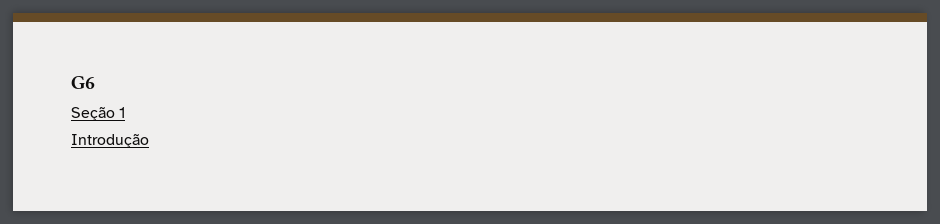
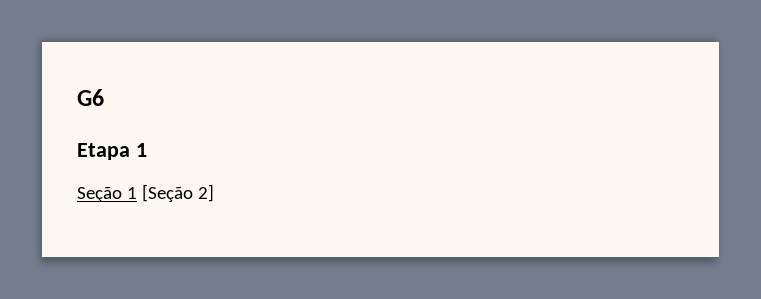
+ Etapa 1
- Seção 1
- Introdução
+ Seção 1 [Seção 2]

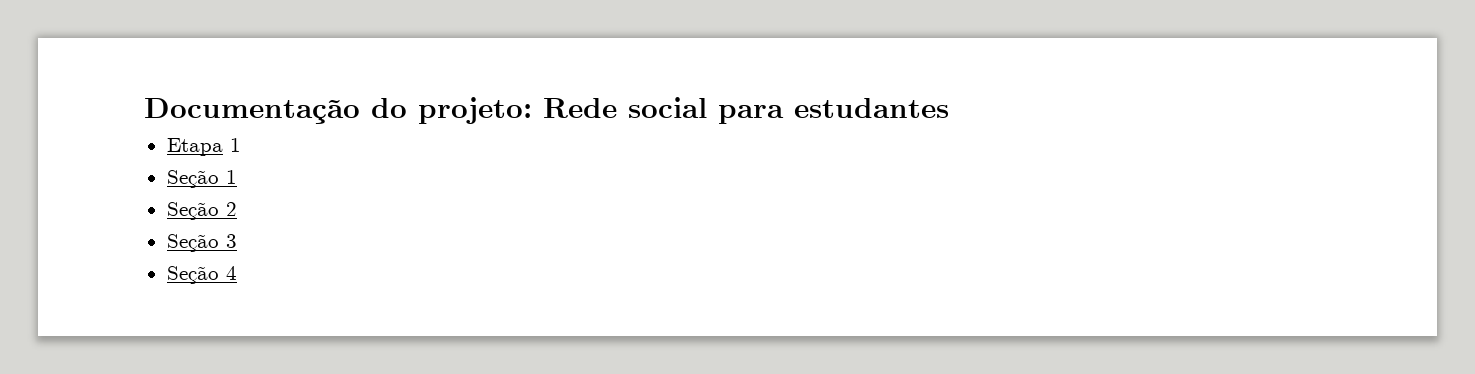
- G6
+ Documentação do projeto: Rede social para estudantes
  Etapa 1
- Seção 1 [Seção 2]
+ Seção 1
+ Seção 2
+ Seção 3
+ Seção 4

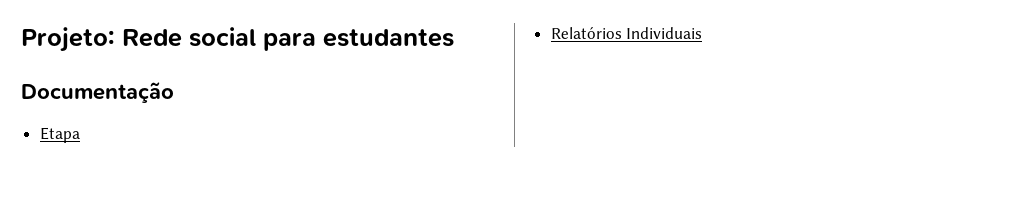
- Documentação do projeto: Rede social para estudantes
+ Projeto: Rede social para estudantes
+ Documentação
- Etapa 1
- Seção 1
- Seção 2
- Seção 3
- Seção 4
+ Etapa
+ Relatórios Individuais

